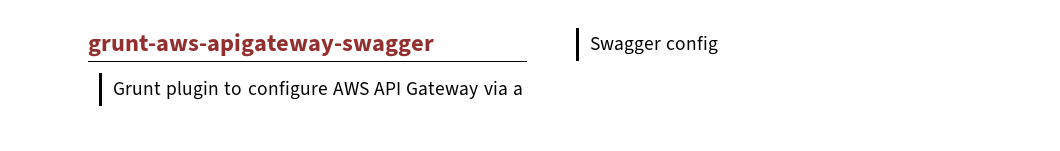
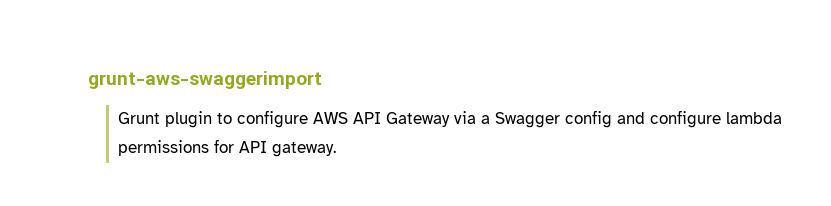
- grunt-aws-apigateway-swagger
+ grunt-aws-swaggerimport
- Grunt plugin to configure AWS API Gateway via a Swagger config
+ Grunt plugin to configure AWS API Gateway via a Swagger config and configure lambda permissions for API gateway.

